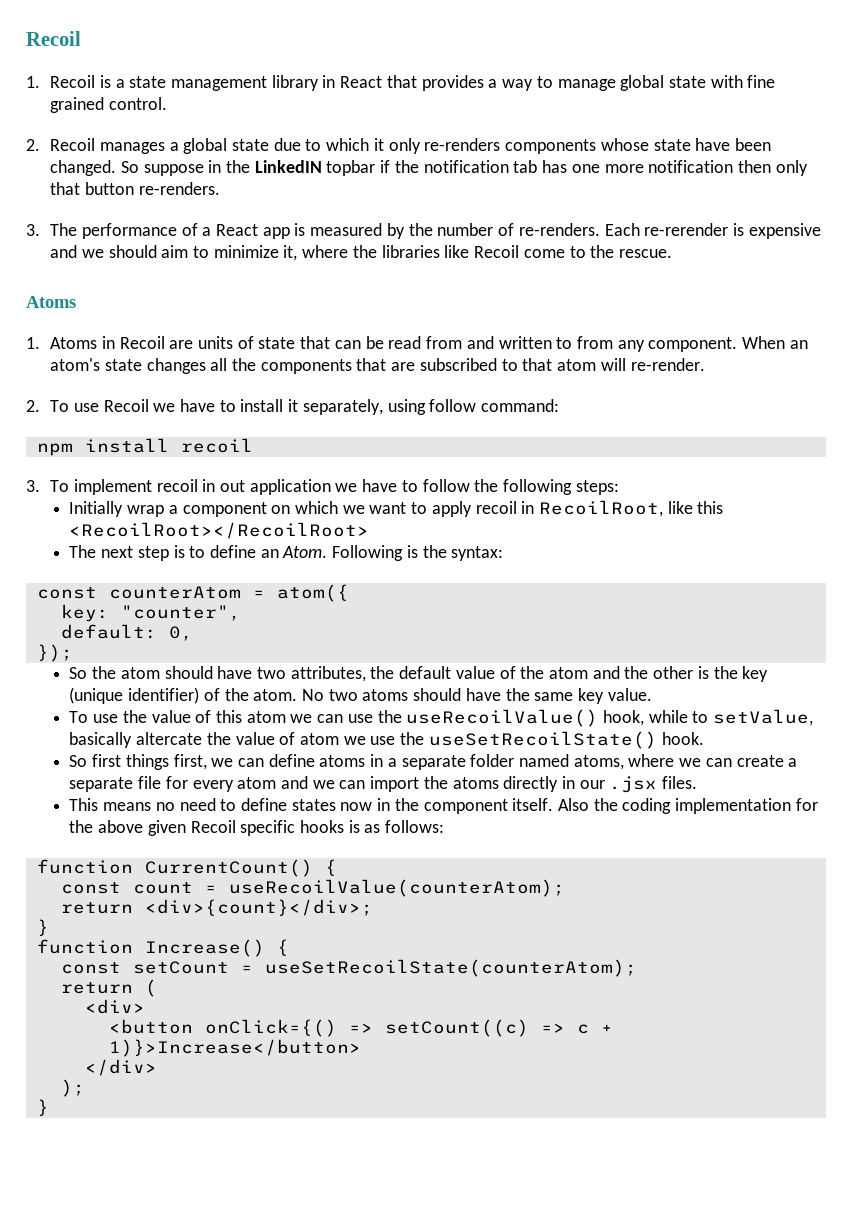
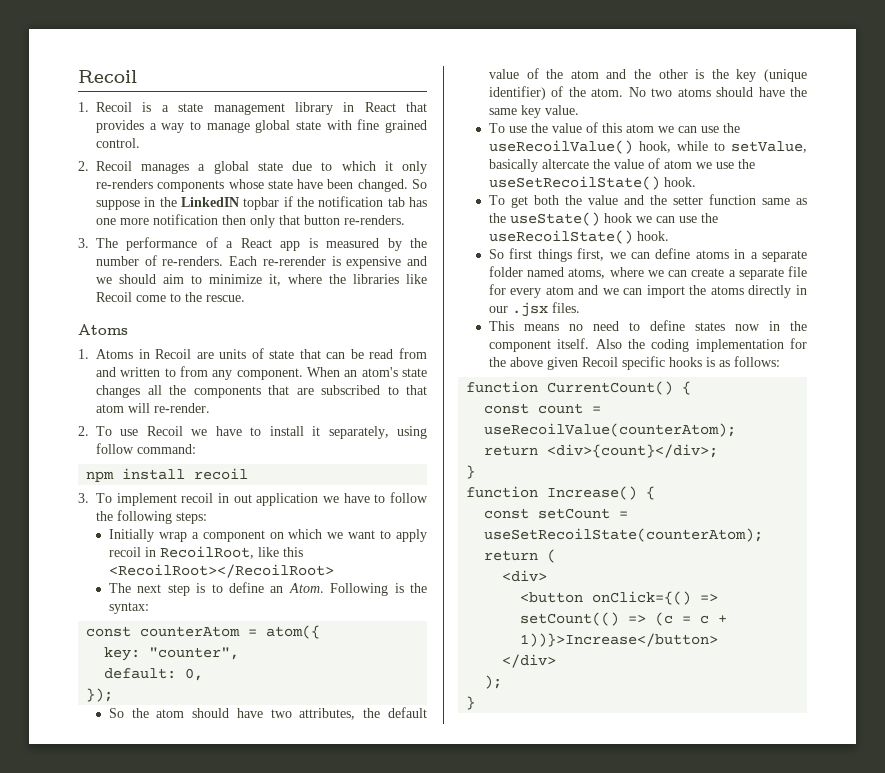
+ To get both the value and the setter function same as the useState() hook we can use the useRecoilState() hook.
- <button onClick={() => setCount((c) => c + 1)}>Increase</button>
+ <button onClick={() => setCount(() => (c = c + 1))}>Increase</button>

